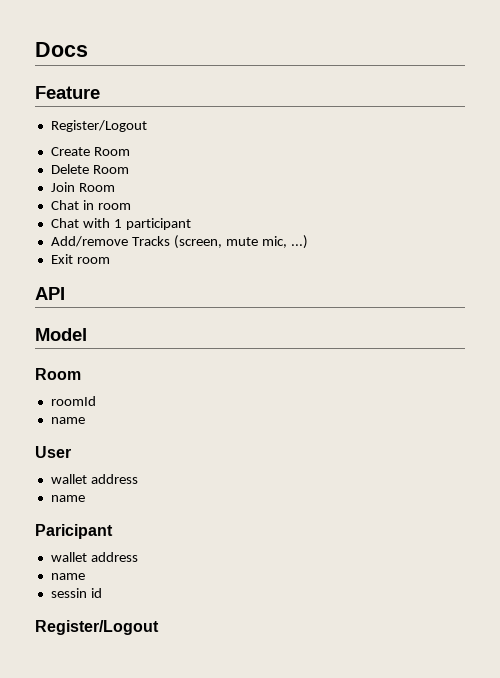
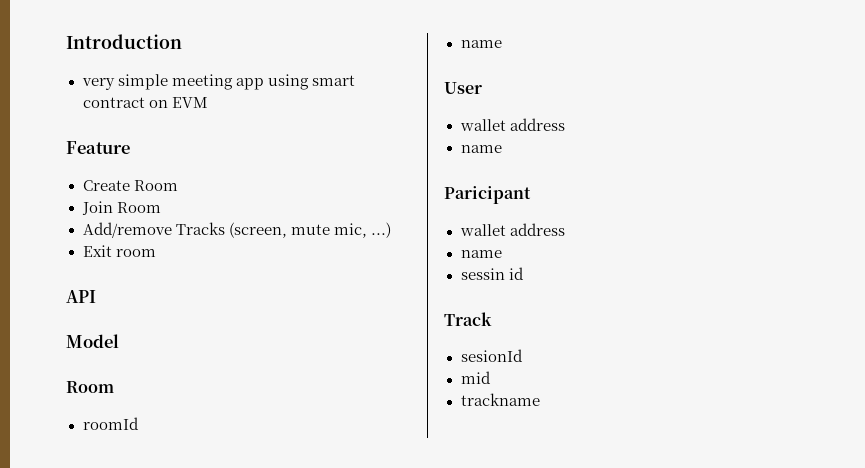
- Docs
+ Introduction
+ very simple meeting app using smart contract on EVM
  Feature
- Register/Logout
- Delete Room
- Chat in room
- Chat with 1 participant
  sessin id
- Register/Logout
+ Track
+ sesionId
+ mid
+ trackname

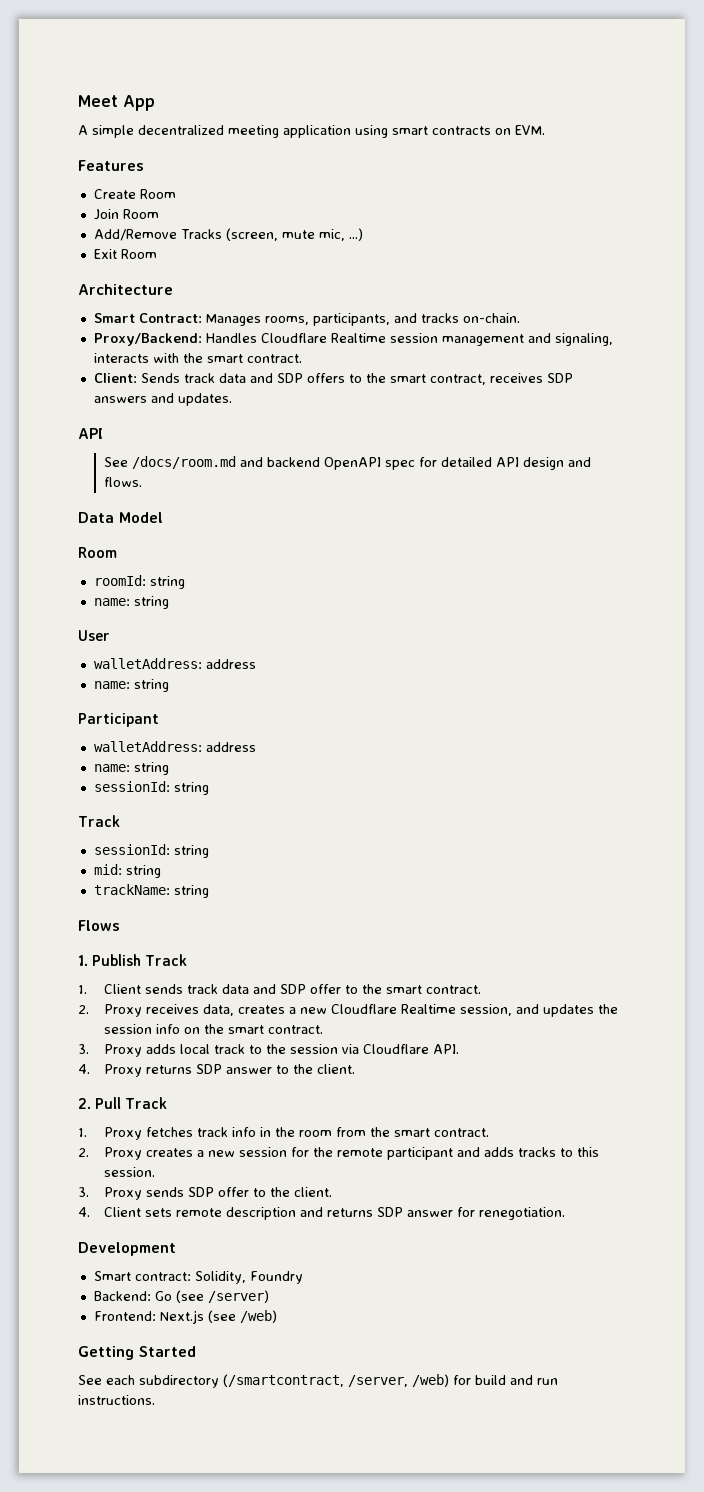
- Introduction
- very simple meeting app using smart contract on EVM
- Feature
+ Meet App
+ A simple decentralized meeting application using smart contracts on EVM.
+ Features
- Add/remove Tracks (screen, mute mic, ...)
+ Add/Remove Tracks (screen, mute mic, ...)
- Exit room
+ Exit Room
+ Architecture
+ Smart Contract: Manages rooms, participants, and tracks on-chain.
+ Proxy/Backend: Handles Cloudflare Realtime session management and signaling, interacts with the smart contract.
+ Client: Sends track data and SDP offers to the smart contract, receives SDP answers and updates.
  API
- Model
+ See /docs/room.md and backend OpenAPI spec for detailed API design and flows.
+ Data Model
  Room
- roomId
- name
+ roomId: string
+ name: string
  User
- wallet address
- name
- Paricipant
- wallet address
- name
- sessin id
+ walletAddress: address
+ name: string
+ Participant
+ walletAddress: address
+ name: string
+ sessionId: string
  Track
- sesionId
- mid
- trackname
+ sessionId: string
+ mid: string
+ trackName: string
+ Flows
+ 1. Publish Track
+ 1. Client sends track data and SDP offer to the smart contract.
+ 2. Proxy receives data, creates a new Cloudflare Realtime session, and updates the session info on the smart contract.
+ 3. Proxy adds local track to the session via Cloudflare API.
+ 4. Proxy returns SDP answer to the client.
+ 2. Pull Track
+ 1. Proxy fetches track info in the room from the smart contract.
+ 2. Proxy creates a new session for the remote participant and adds tracks to this session.
+ 3. Proxy sends SDP offer to the client.
+ 4. Client sets remote description and returns SDP answer for renegotiation.
+ Development
+ Smart contract: Solidity, Foundry
+ Backend: Go (see /server)
+ Frontend: Next.js (see /web)
+ Getting Started
+ See each subdirectory (/smartcontract, /server, /web) for build and run instructions.

